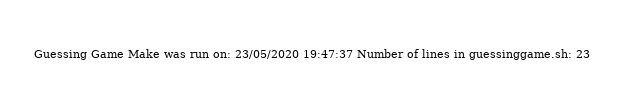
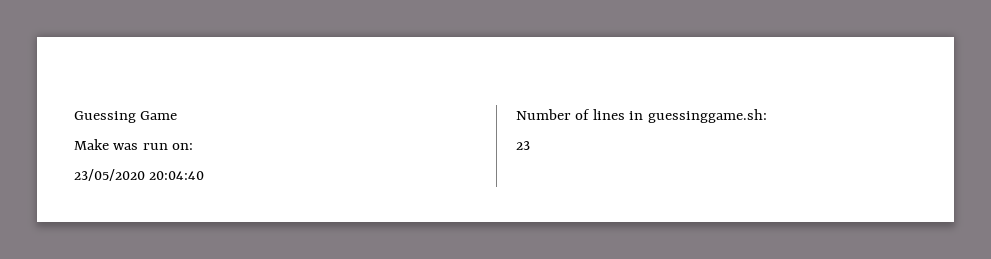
- Guessing Game Make was run on: 23/05/2020 19:47:37 Number of lines in guessinggame.sh: 23
+ Guessing Game
+ Make was run on:
+ 23/05/2020 20:04:40
+ Number of lines in guessinggame.sh:
+ 23

